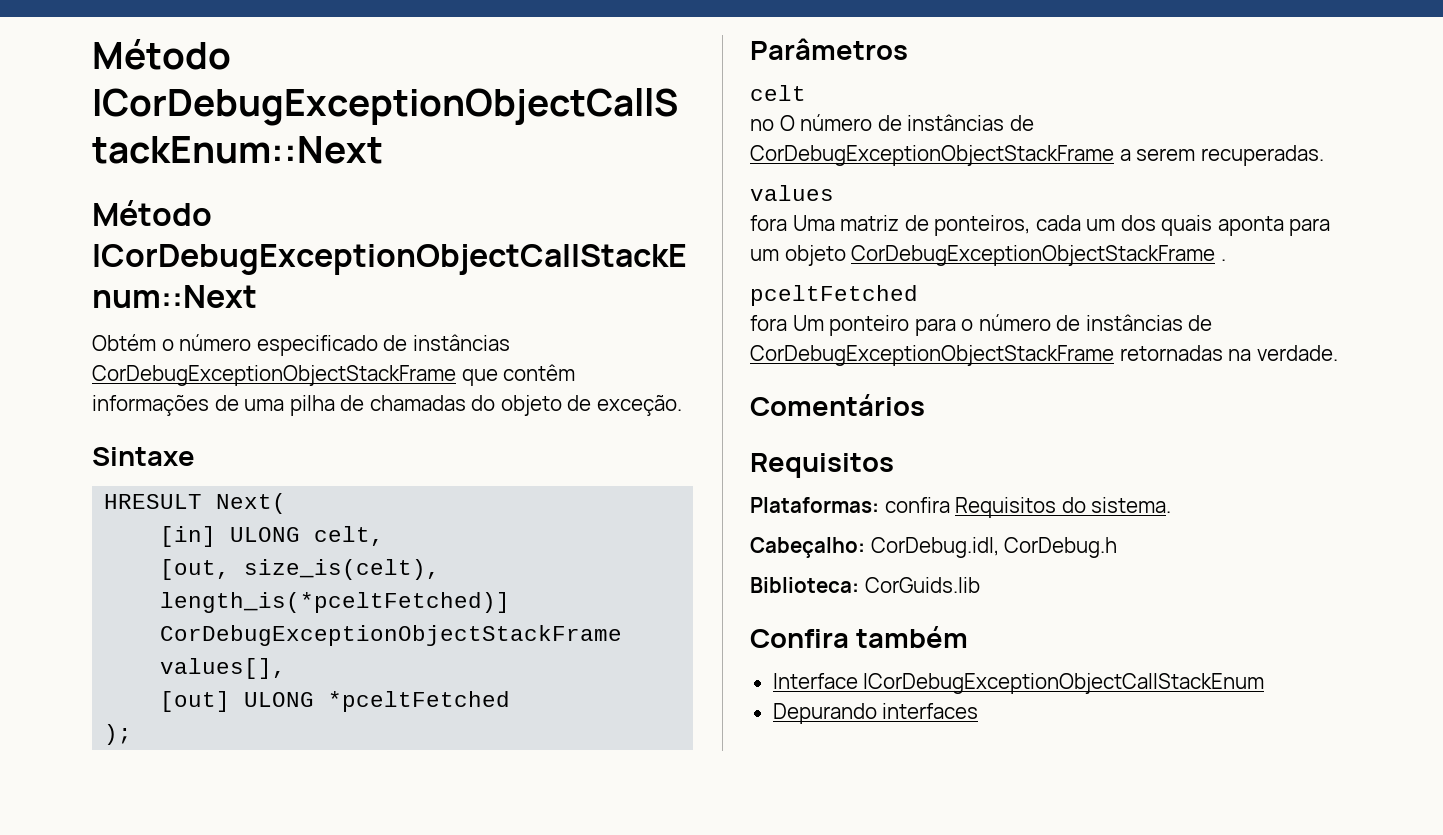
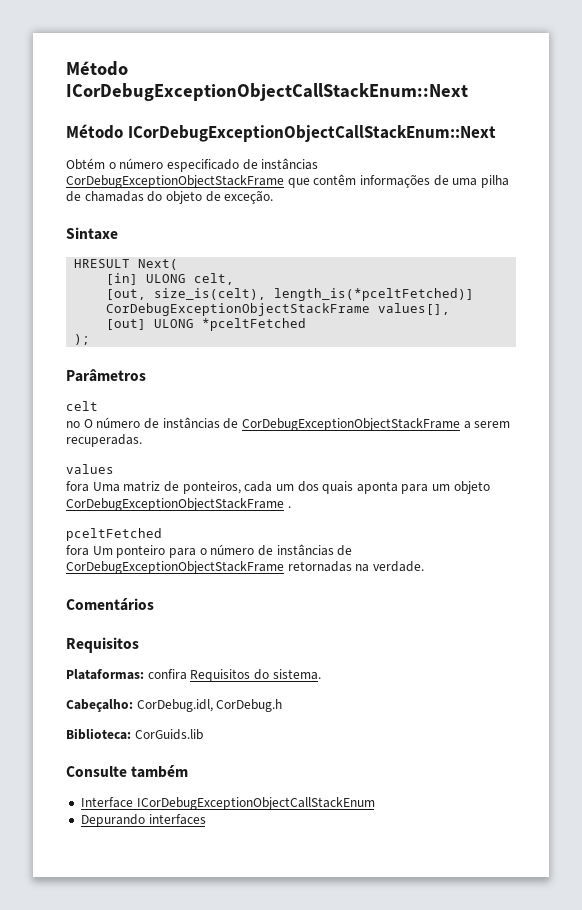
- Confira também
+ Consulte também

